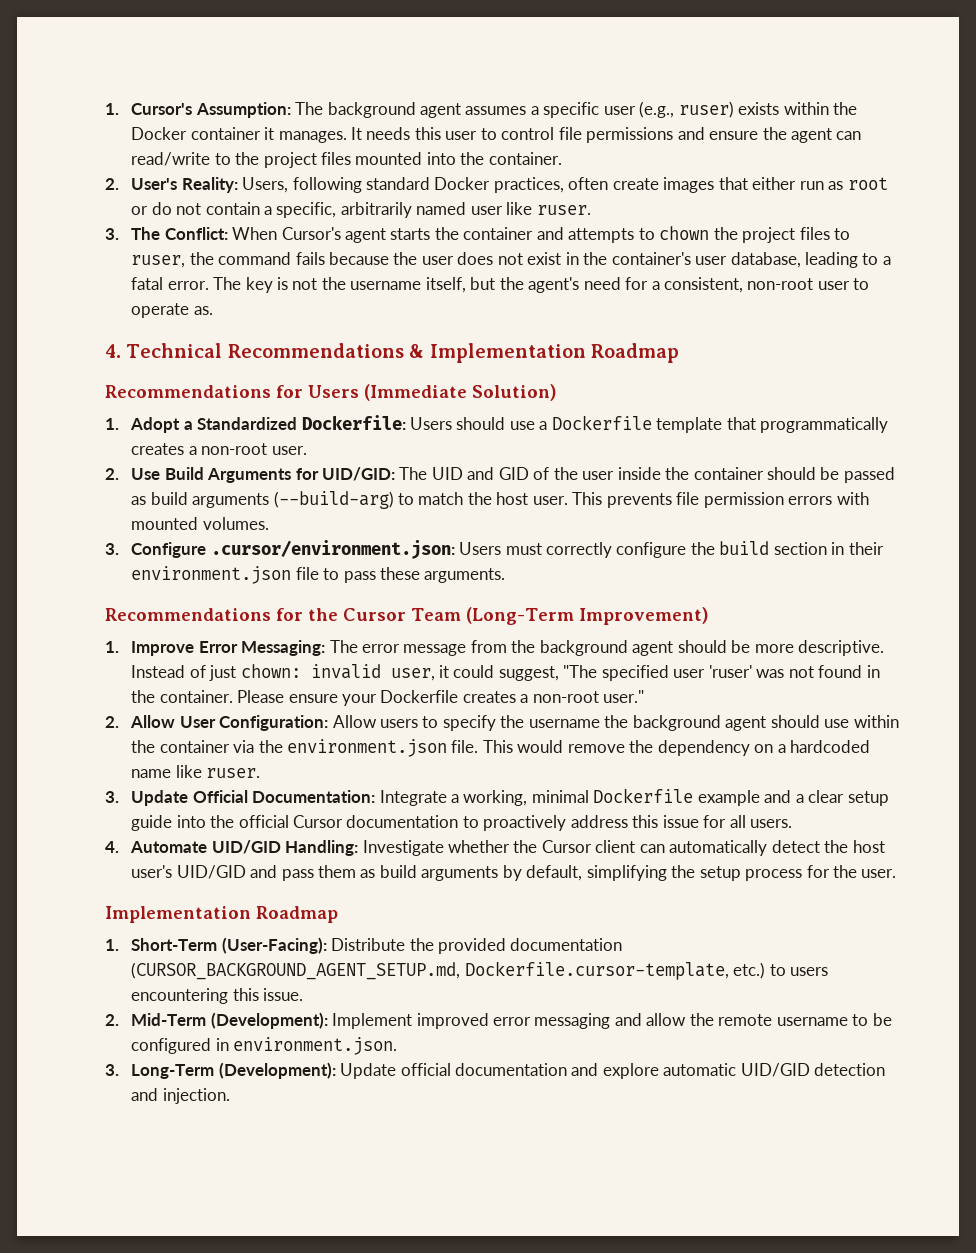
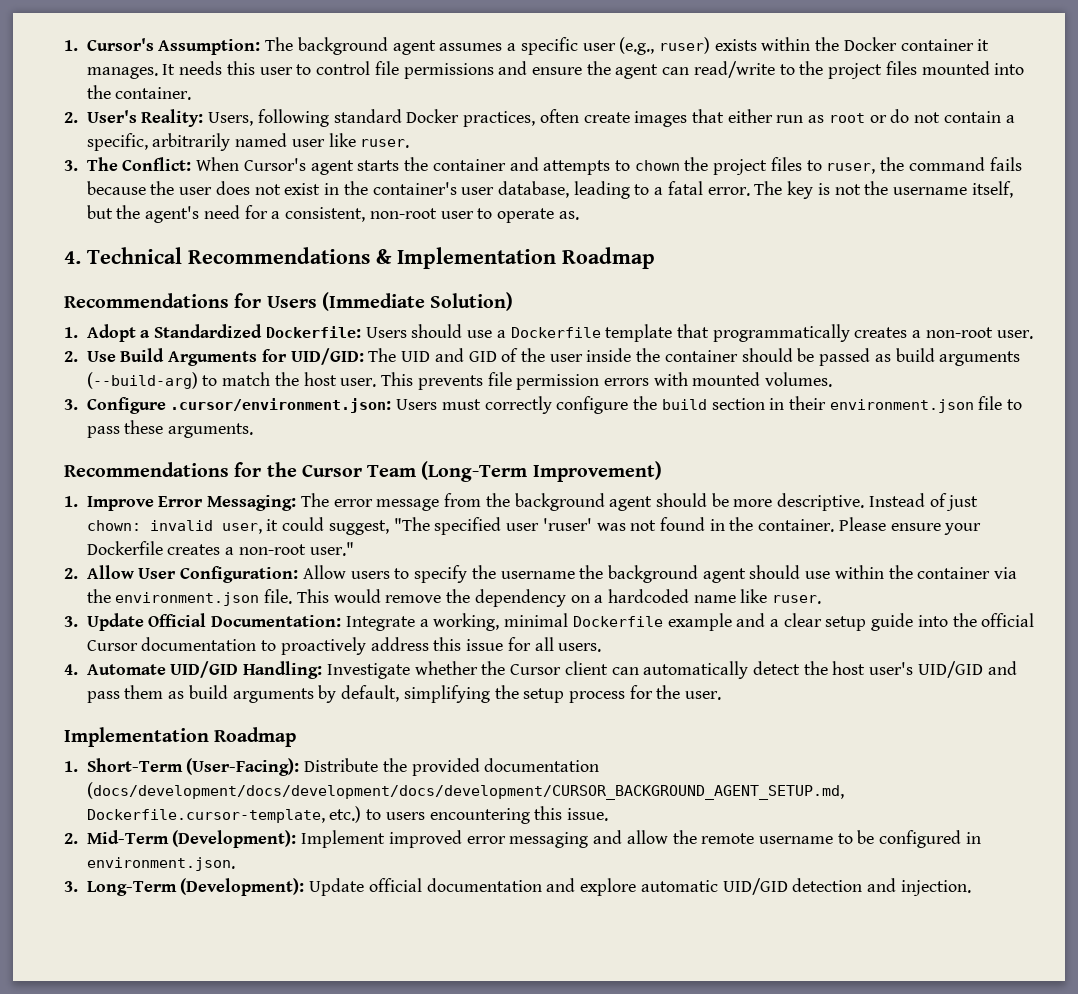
- 1. Short-Term (User-Facing): Distribute the provided documentation (CURSOR_BACKGROUND_AGENT_SETUP.md, Dockerfile.cursor-template, etc.) to users encountering this issue.
+ 1. Short-Term (User-Facing): Distribute the provided documentation (docs/development/docs/development/docs/development/CURSOR_BACKGROUND_AGENT_SETUP.md, Dockerfile.cursor-template, etc.) to users encountering this issue.

